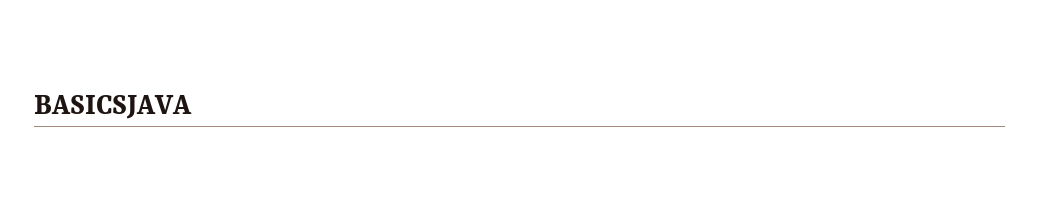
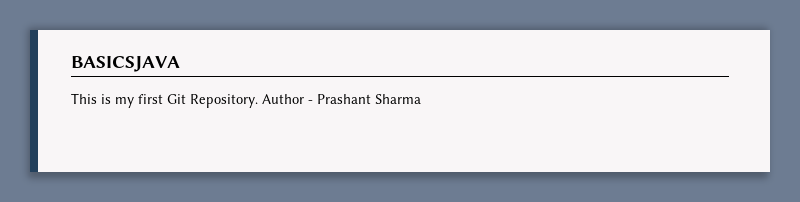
+ This is my first Git Repository. Author - Prashant Sharma

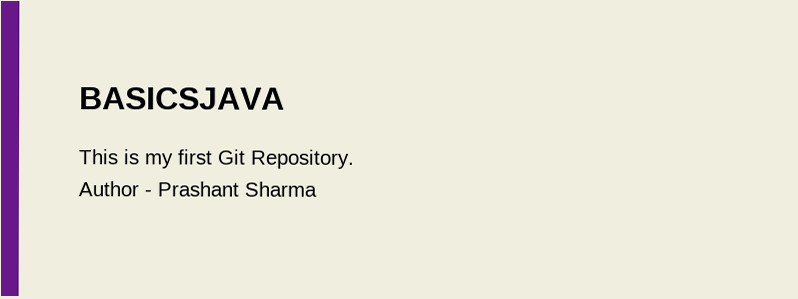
- This is my first Git Repository. Author - Prashant Sharma
+ This is my first Git Repository.
+ Author - Prashant Sharma

